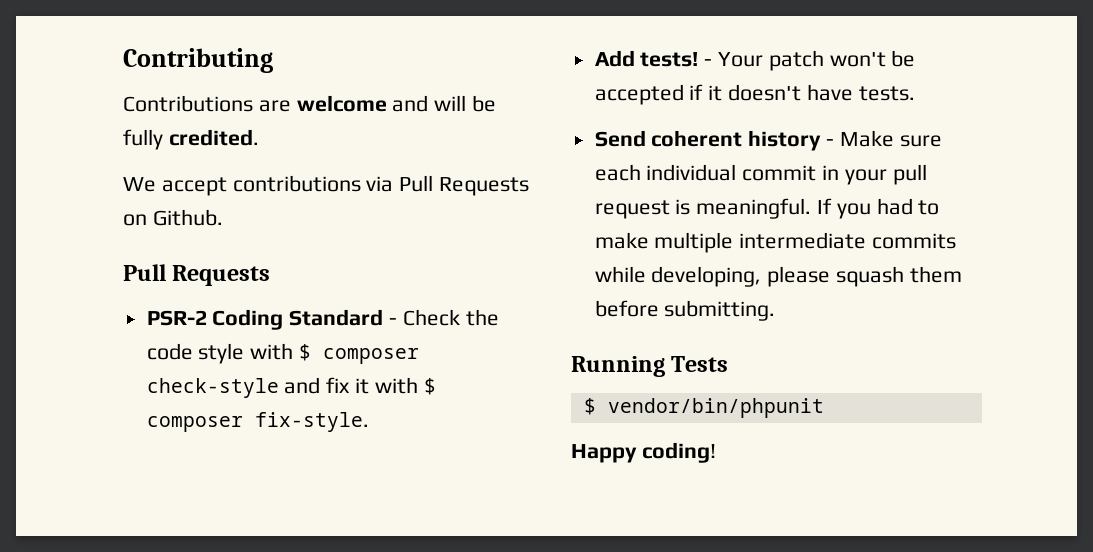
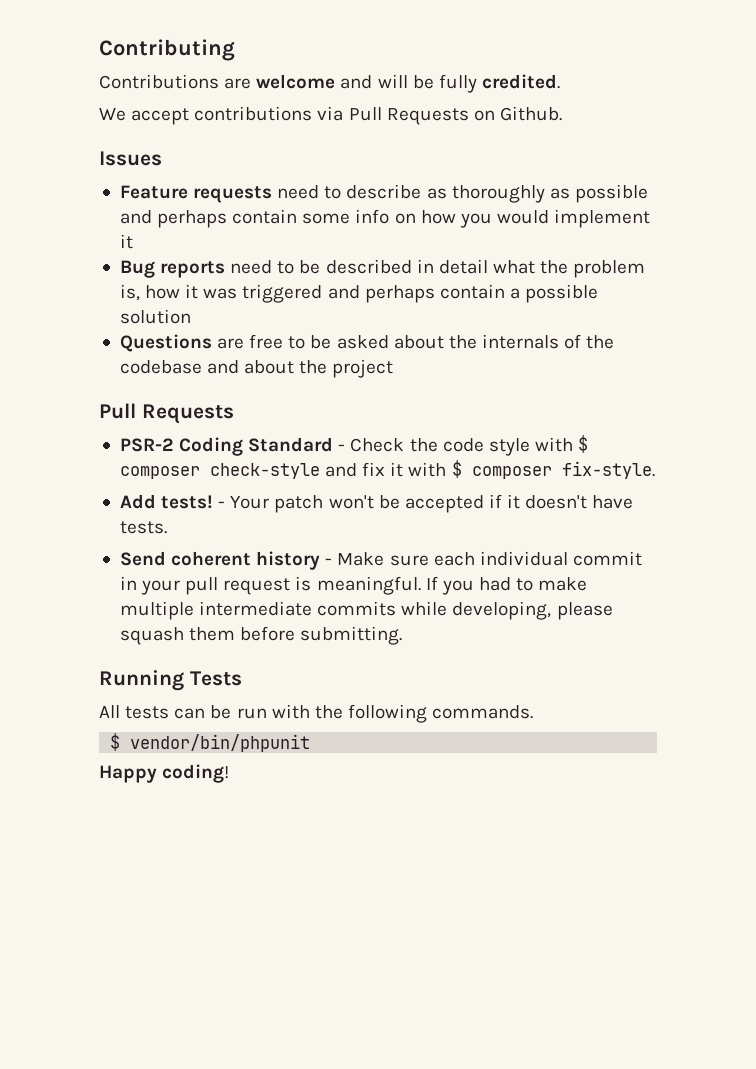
+ Issues
+ Feature requests need to describe as thoroughly as possible and perhaps contain some info on how you would implement it
+ Bug reports need to be described in detail what the problem is, how it was triggered and perhaps contain a possible solution
+ Questions are free to be asked about the internals of the codebase and about the project
+ All tests can be run with the following commands.

